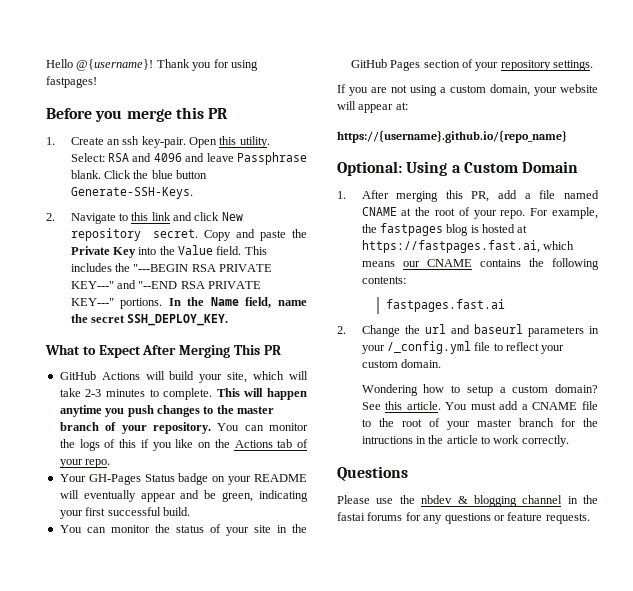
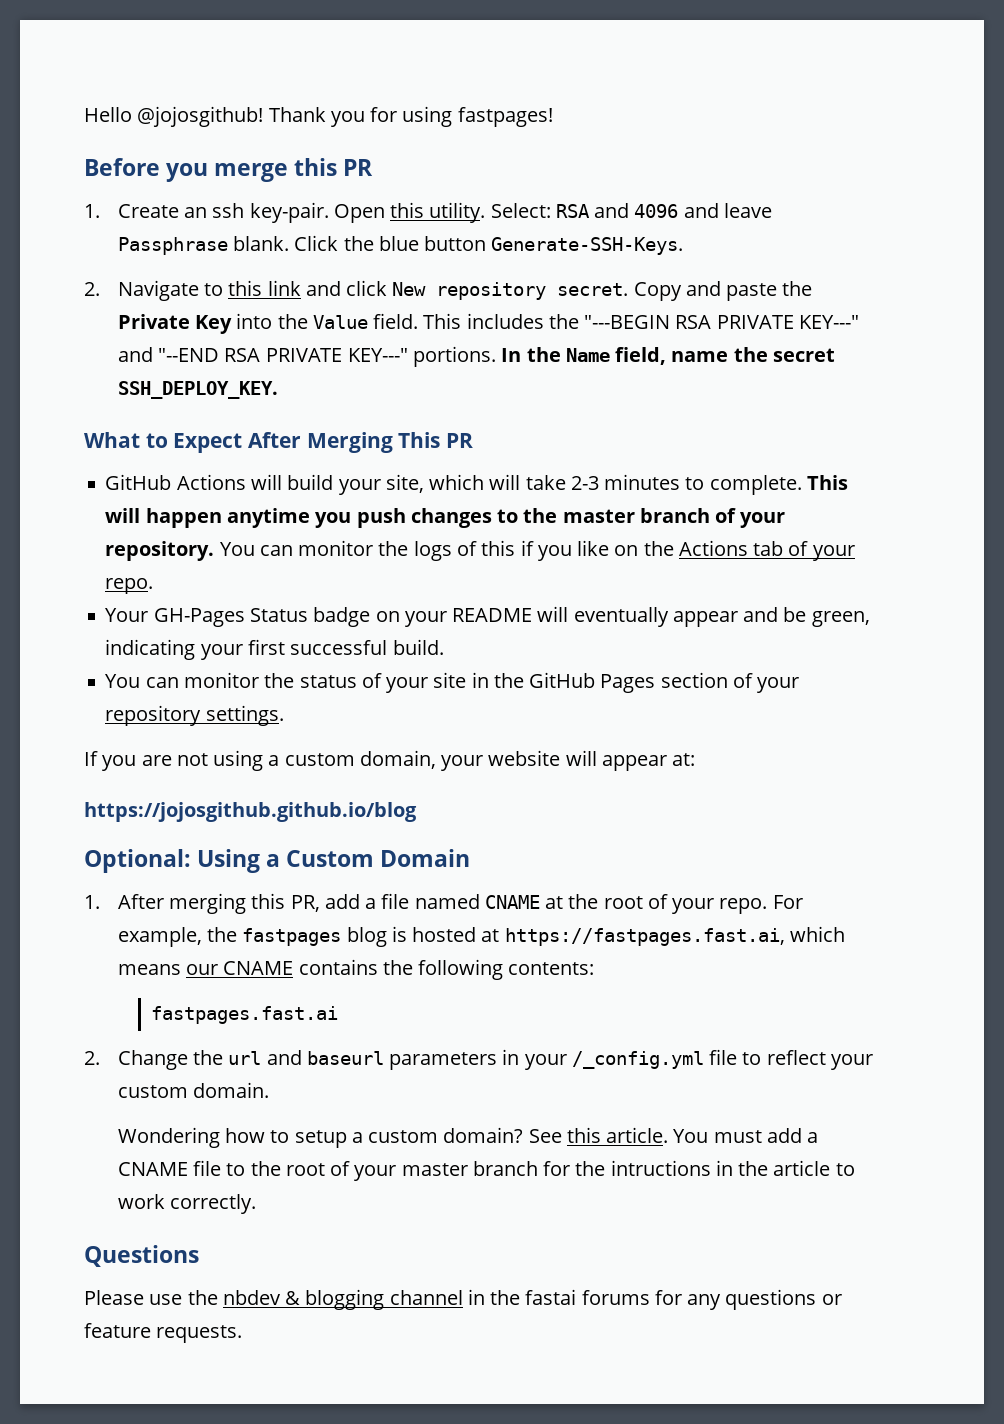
- Hello @{username}!
+ Hello @jojosgithub!
- https://{username}.github.io/{repo_name}
+ https://jojosgithub.github.io/blog

